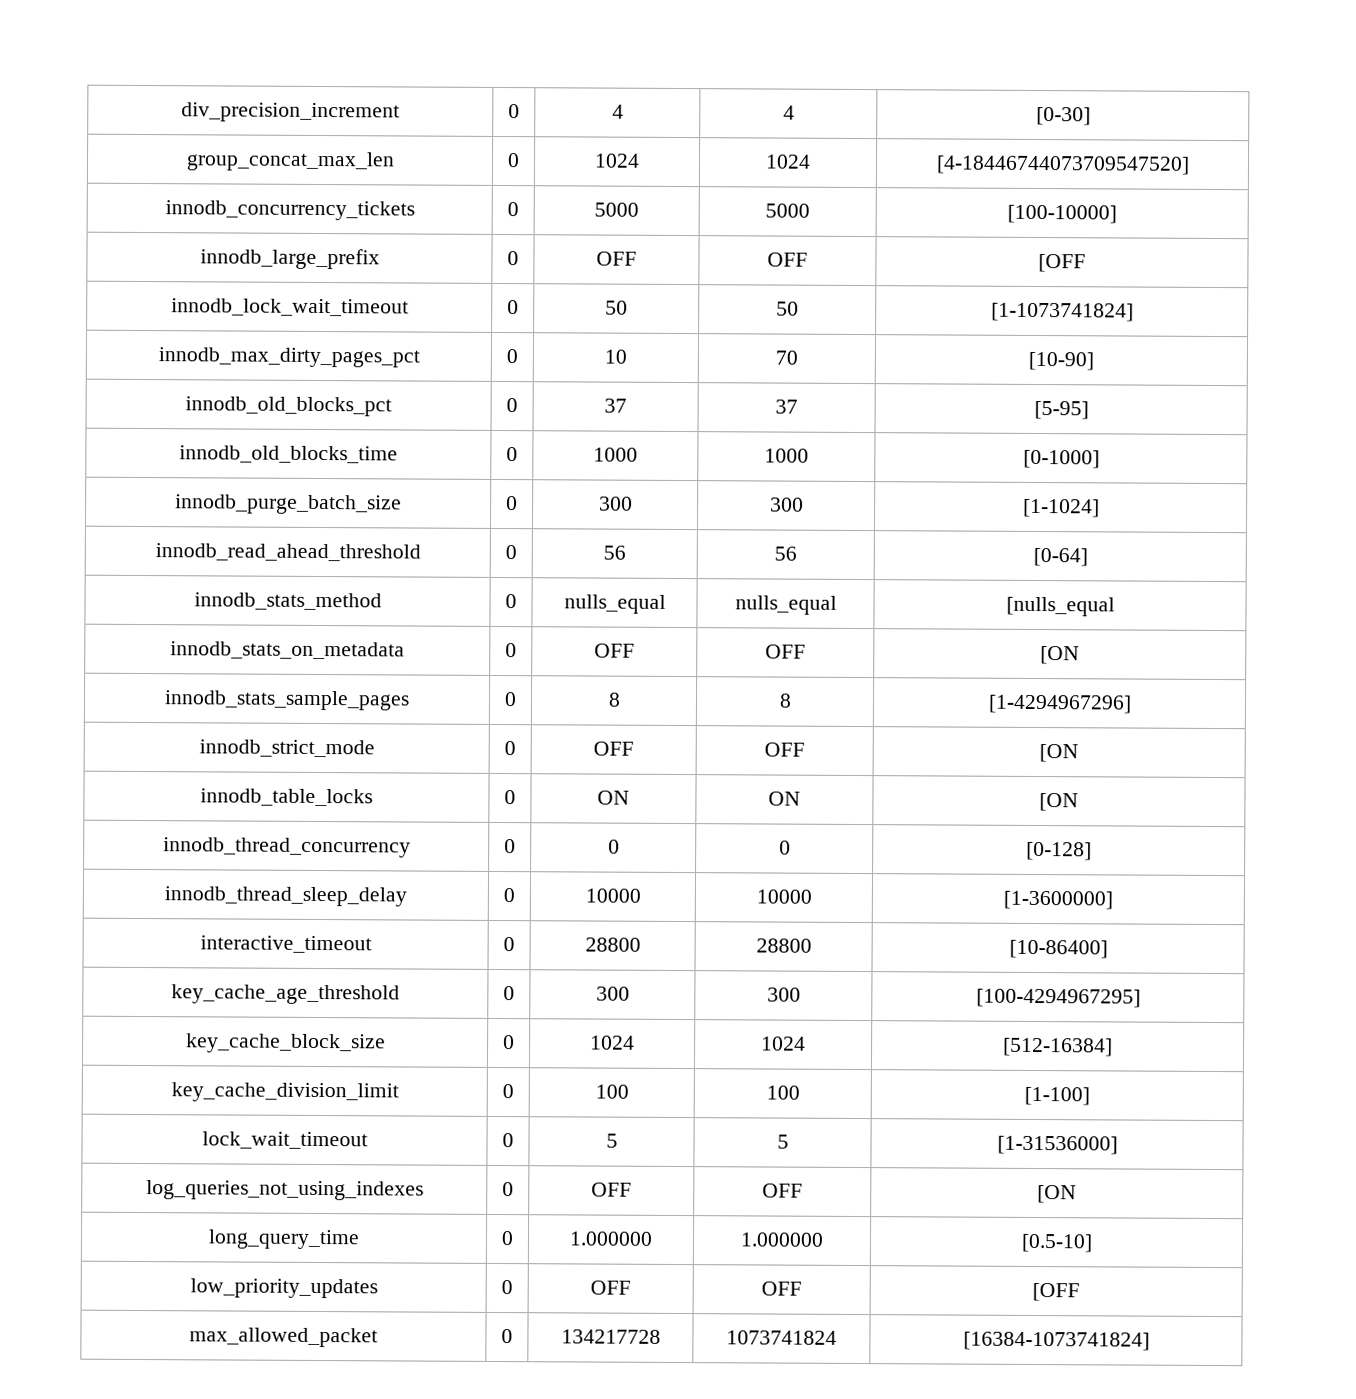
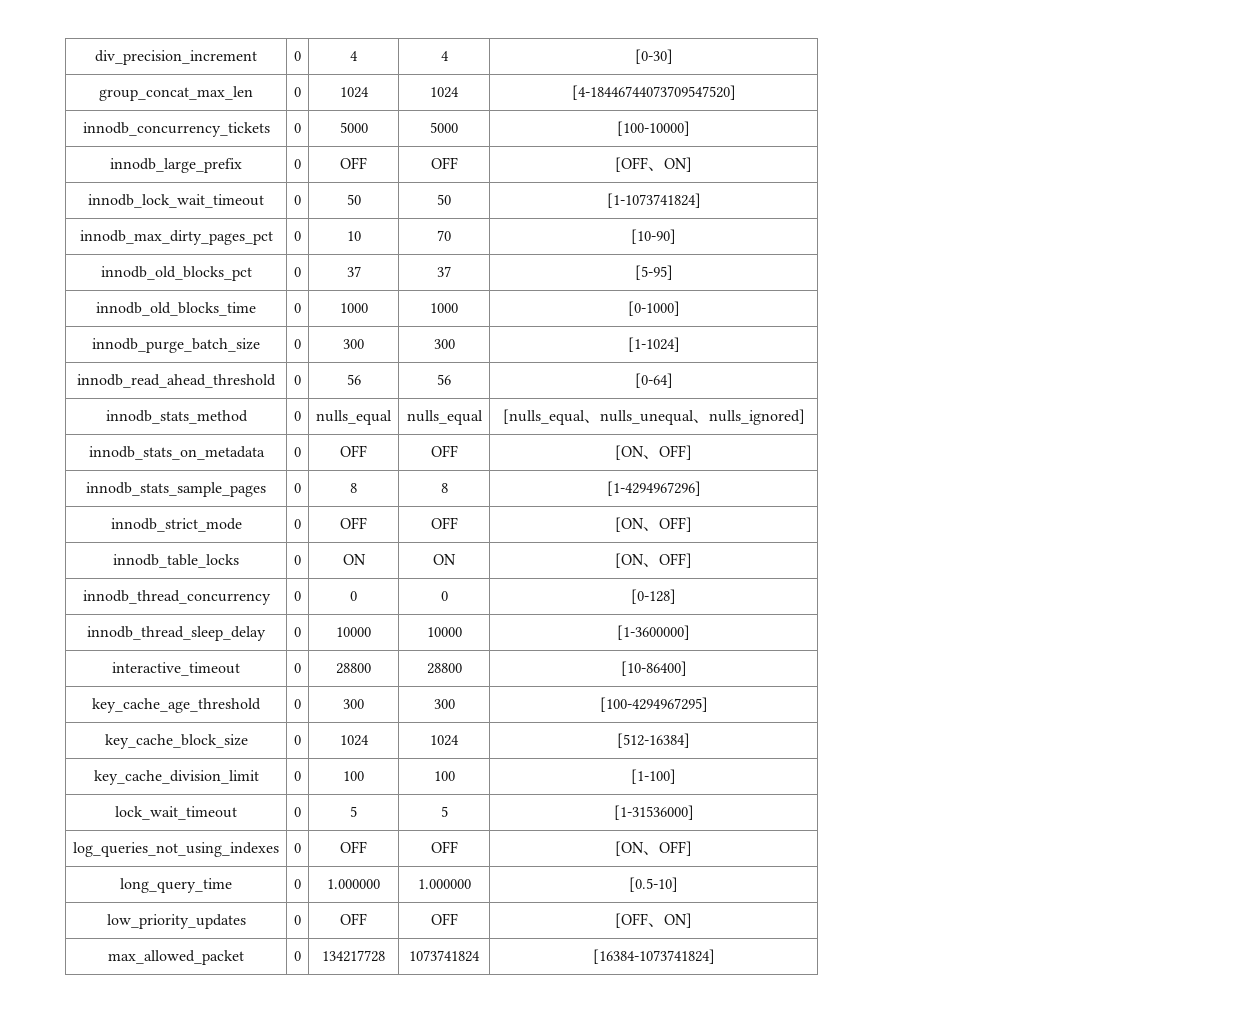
- innodb_large_prefix | 0 | OFF | OFF | [OFF
+ innodb_large_prefix | 0 | OFF | OFF | [OFF、ON]
- innodb_stats_method | 0 | nulls_equal | nulls_equal | [nulls_equal
+ innodb_stats_method | 0 | nulls_equal | nulls_equal | [nulls_equal、nulls_unequal、nulls_ignored]
- innodb_stats_on_metadata | 0 | OFF | OFF | [ON
+ innodb_stats_on_metadata | 0 | OFF | OFF | [ON、OFF]
- innodb_strict_mode | 0 | OFF | OFF | [ON
+ innodb_strict_mode | 0 | OFF | OFF | [ON、OFF]
- innodb_table_locks | 0 | ON | ON | [ON
+ innodb_table_locks | 0 | ON | ON | [ON、OFF]
- log_queries_not_using_indexes | 0 | OFF | OFF | [ON
+ log_queries_not_using_indexes | 0 | OFF | OFF | [ON、OFF]
- low_priority_updates | 0 | OFF | OFF | [OFF
+ low_priority_updates | 0 | OFF | OFF | [OFF、ON]

